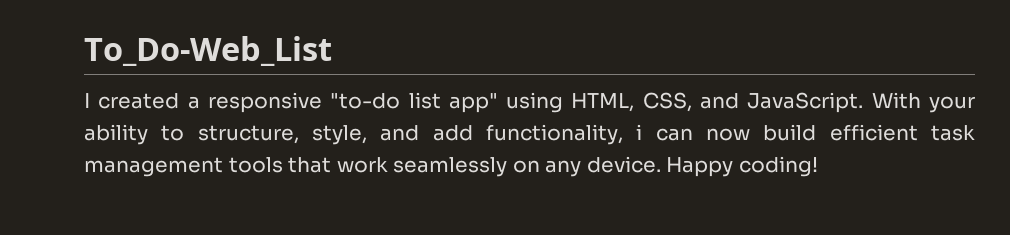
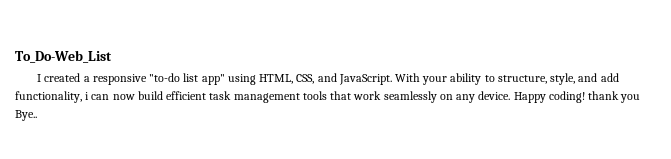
- Happy coding!
+ Happy coding! thank you Bye..

